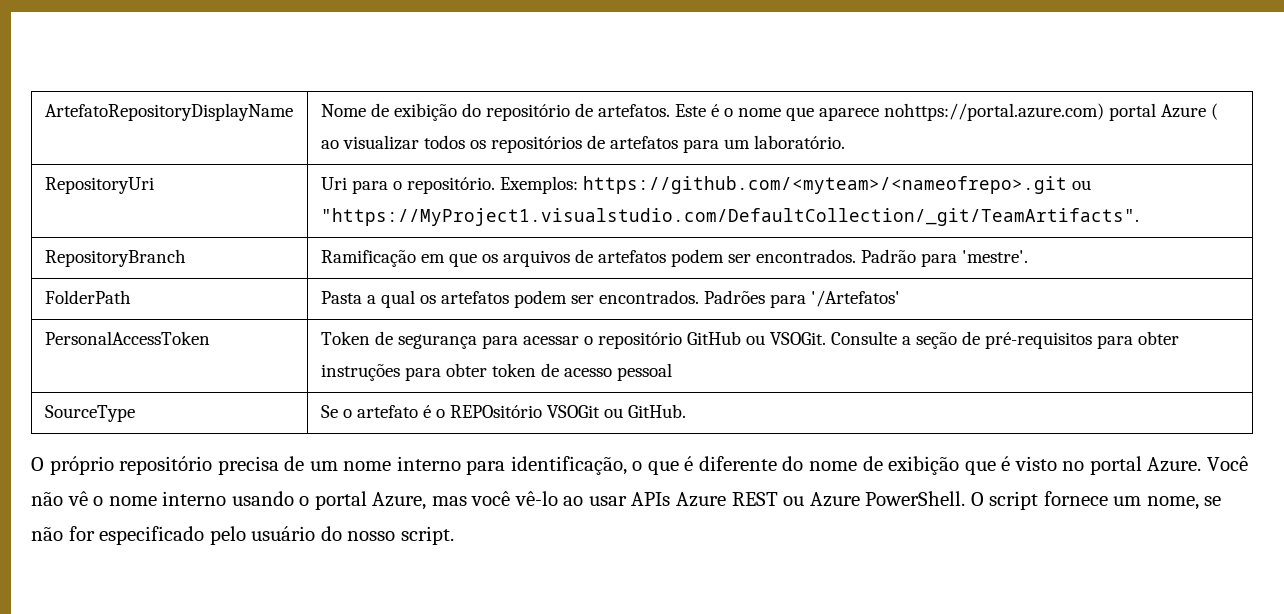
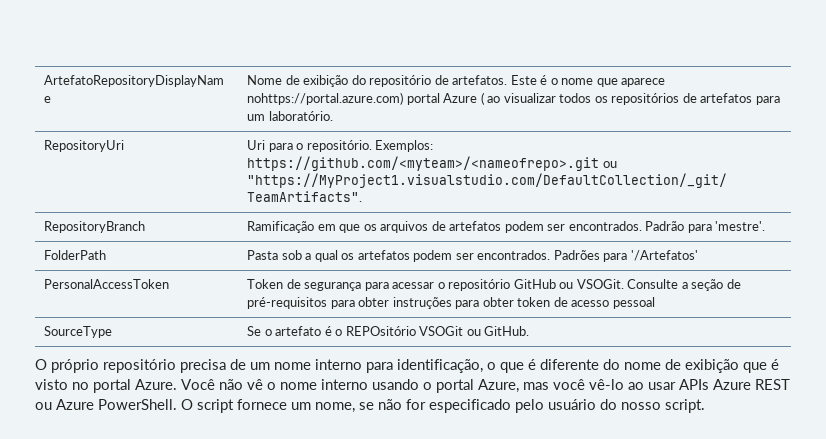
- FolderPath | Pasta a qual os artefatos podem ser encontrados. Padrões para '/Artefatos'
+ FolderPath | Pasta sob a qual os artefatos podem ser encontrados. Padrões para '/Artefatos'

